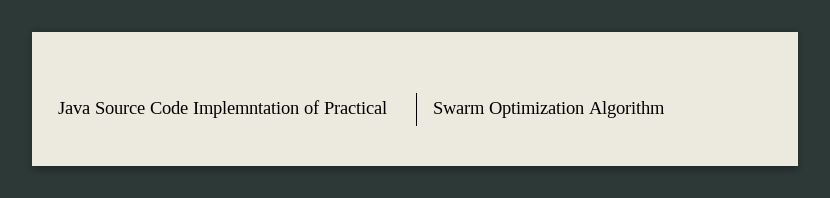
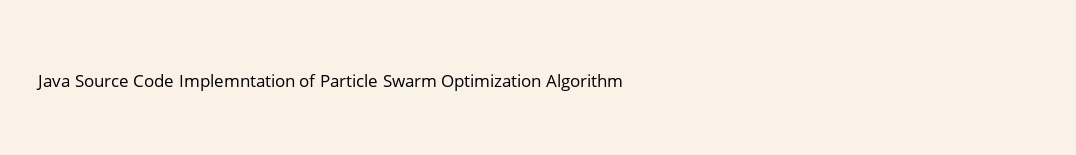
- Java Source Code Implemntation of Practical Swarm Optimization Algorithm
+ Java Source Code Implemntation of Particle Swarm Optimization Algorithm

